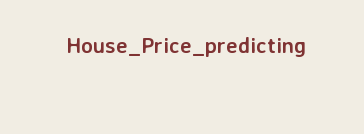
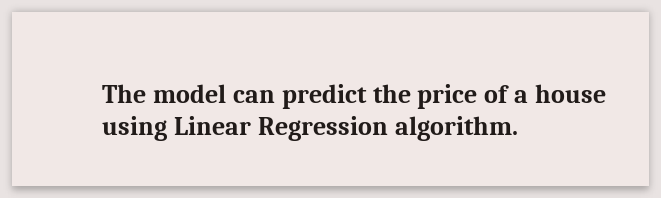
- House_Price_predicting
+ The model can predict the price of a house using Linear Regression algorithm.

